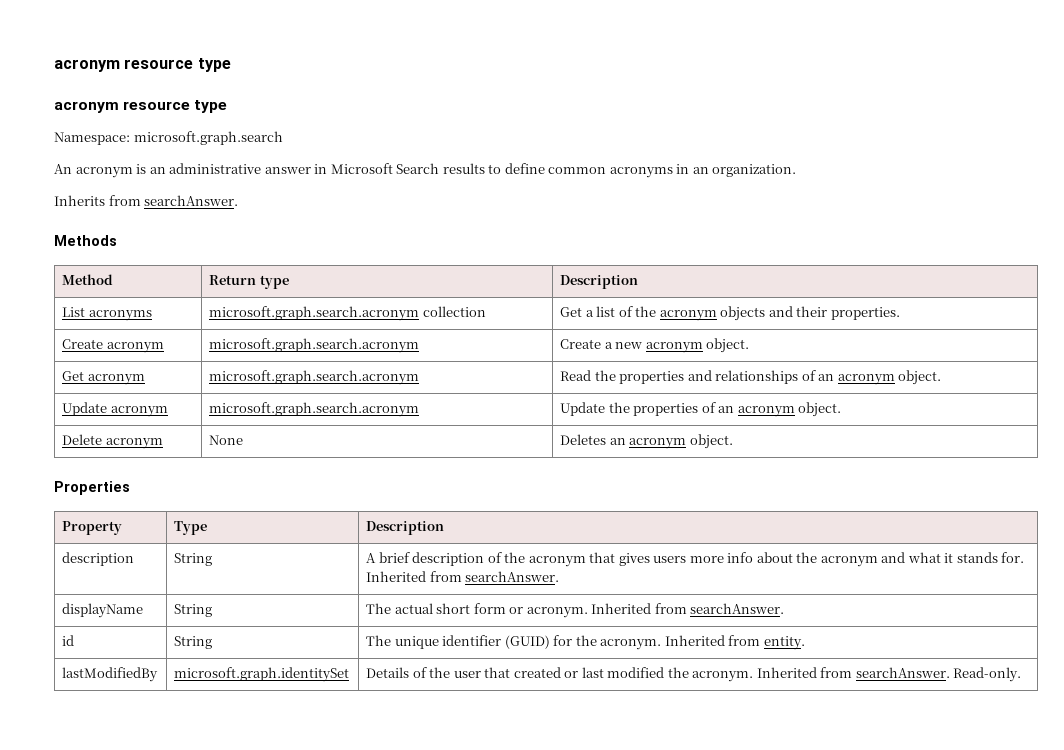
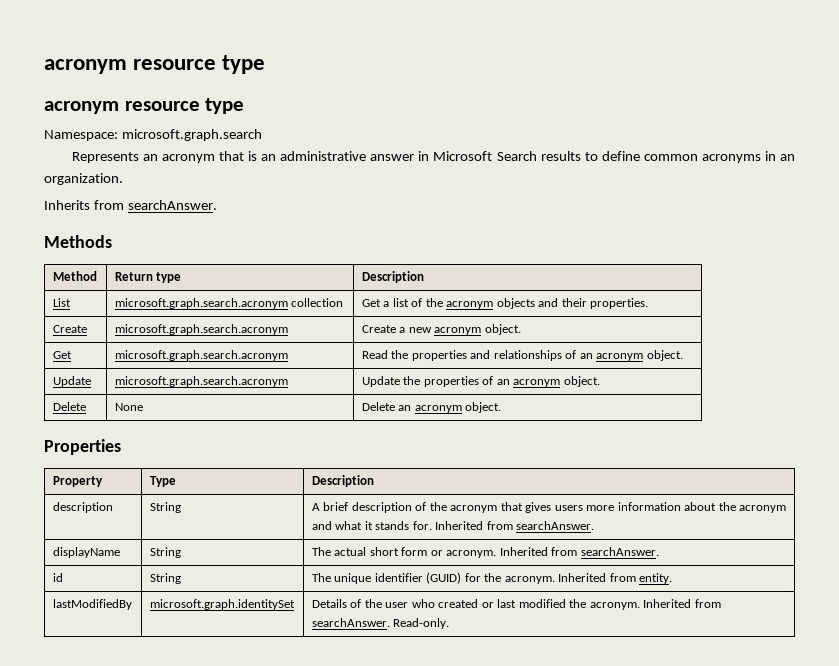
- An acronym is an administrative answer in Microsoft Search results to define common acronyms in an organization.
+ Represents an acronym that is an administrative answer in Microsoft Search results to define common acronyms in an organization.
- List acronyms | microsoft.graph.search.acronym collection | Get a list of the acronym objects and their properties.
+ List | microsoft.graph.search.acronym collection | Get a list of the acronym objects and their properties.
- Create acronym | microsoft.graph.search.acronym | Create a new acronym object.
+ Create | microsoft.graph.search.acronym | Create a new acronym object.
- Get acronym | microsoft.graph.search.acronym | Read the properties and relationships of an acronym object.
+ Get | microsoft.graph.search.acronym | Read the properties and relationships of an acronym object.
- Update acronym | microsoft.graph.search.acronym | Update the properties of an acronym object.
+ Update | microsoft.graph.search.acronym | Update the properties of an acronym object.
- Delete acronym | None | Deletes an acronym object.
+ Delete | None | Delete an acronym object.
- description | String | A brief description of the acronym that gives users more info about the acronym and what it stands for. Inherited from searchAnswer.
+ description | String | A brief description of the acronym that gives users more information about the acronym and what it stands for. Inherited from searchAnswer.
- lastModifiedBy | microsoft.graph.identitySet | Details of the user that created or last modified the acronym. Inherited from searchAnswer. Read-only.
+ lastModifiedBy | microsoft.graph.identitySet | Details of the user who created or last modified the acronym. Inherited from searchAnswer. Read-only.

